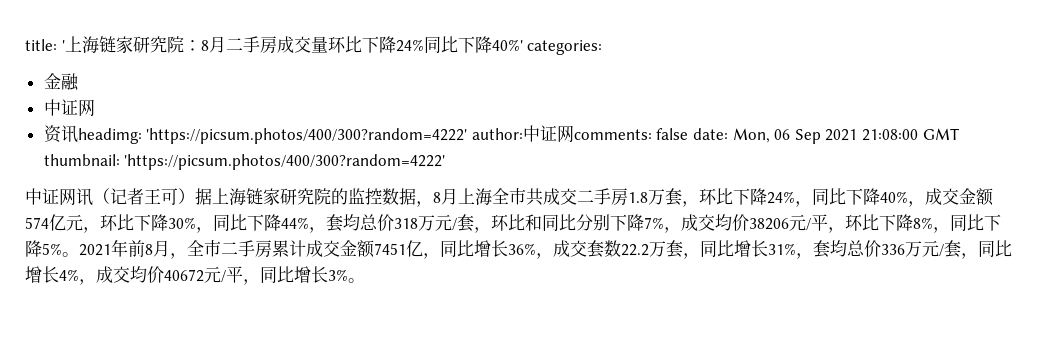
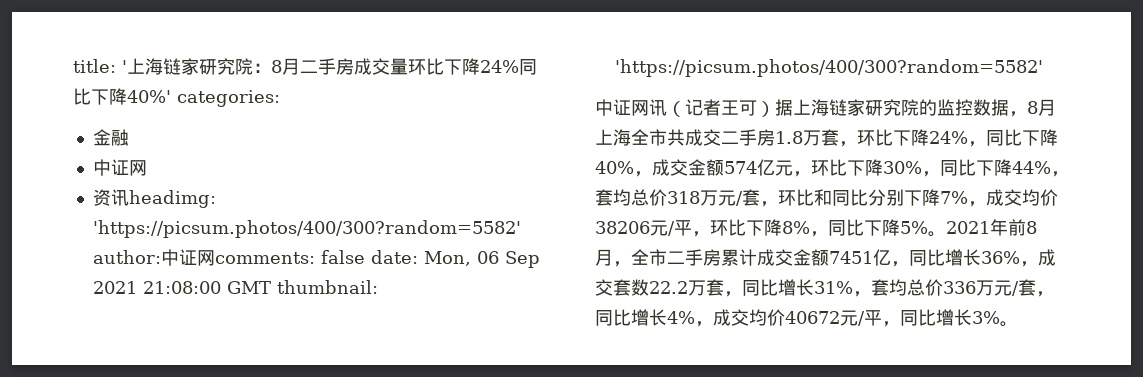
- 资讯headimg: 'https://picsum.photos/400/300?random=4222' author:中证网comments: false date: Mon, 06 Sep 2021 21:08:00 GMT thumbnail: 'https://picsum.photos/400/300?random=4222'
+ 资讯headimg: 'https://picsum.photos/400/300?random=5582' author:中证网comments: false date: Mon, 06 Sep 2021 21:08:00 GMT thumbnail: 'https://picsum.photos/400/300?random=5582'

